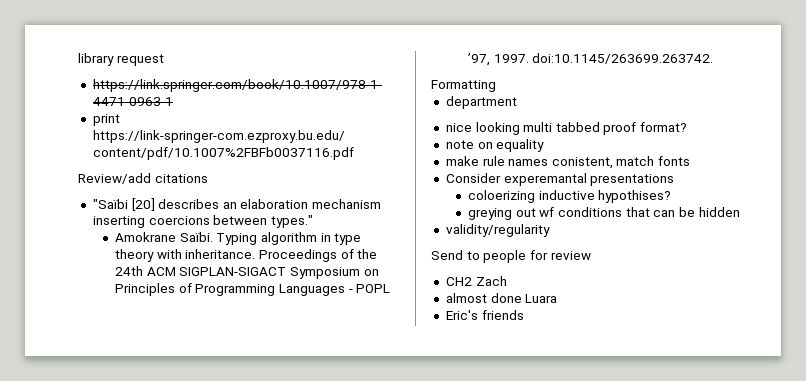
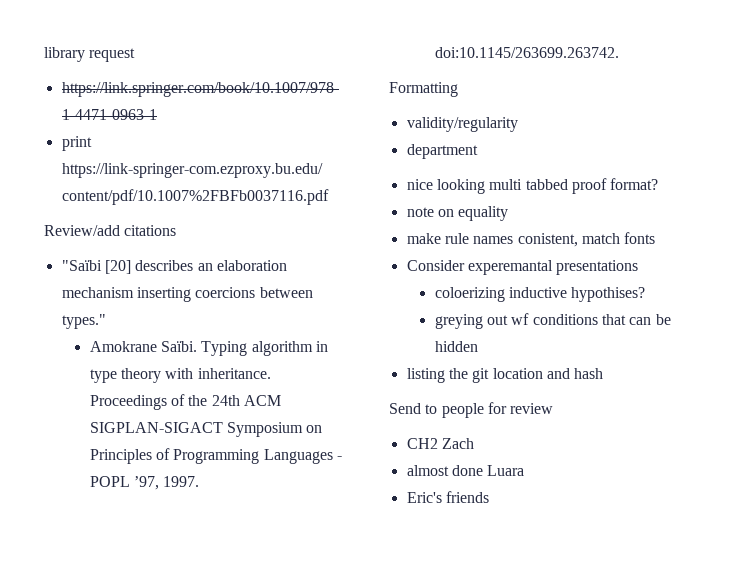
+ validity/regularity
- validity/regularity
+ listing the git location and hash

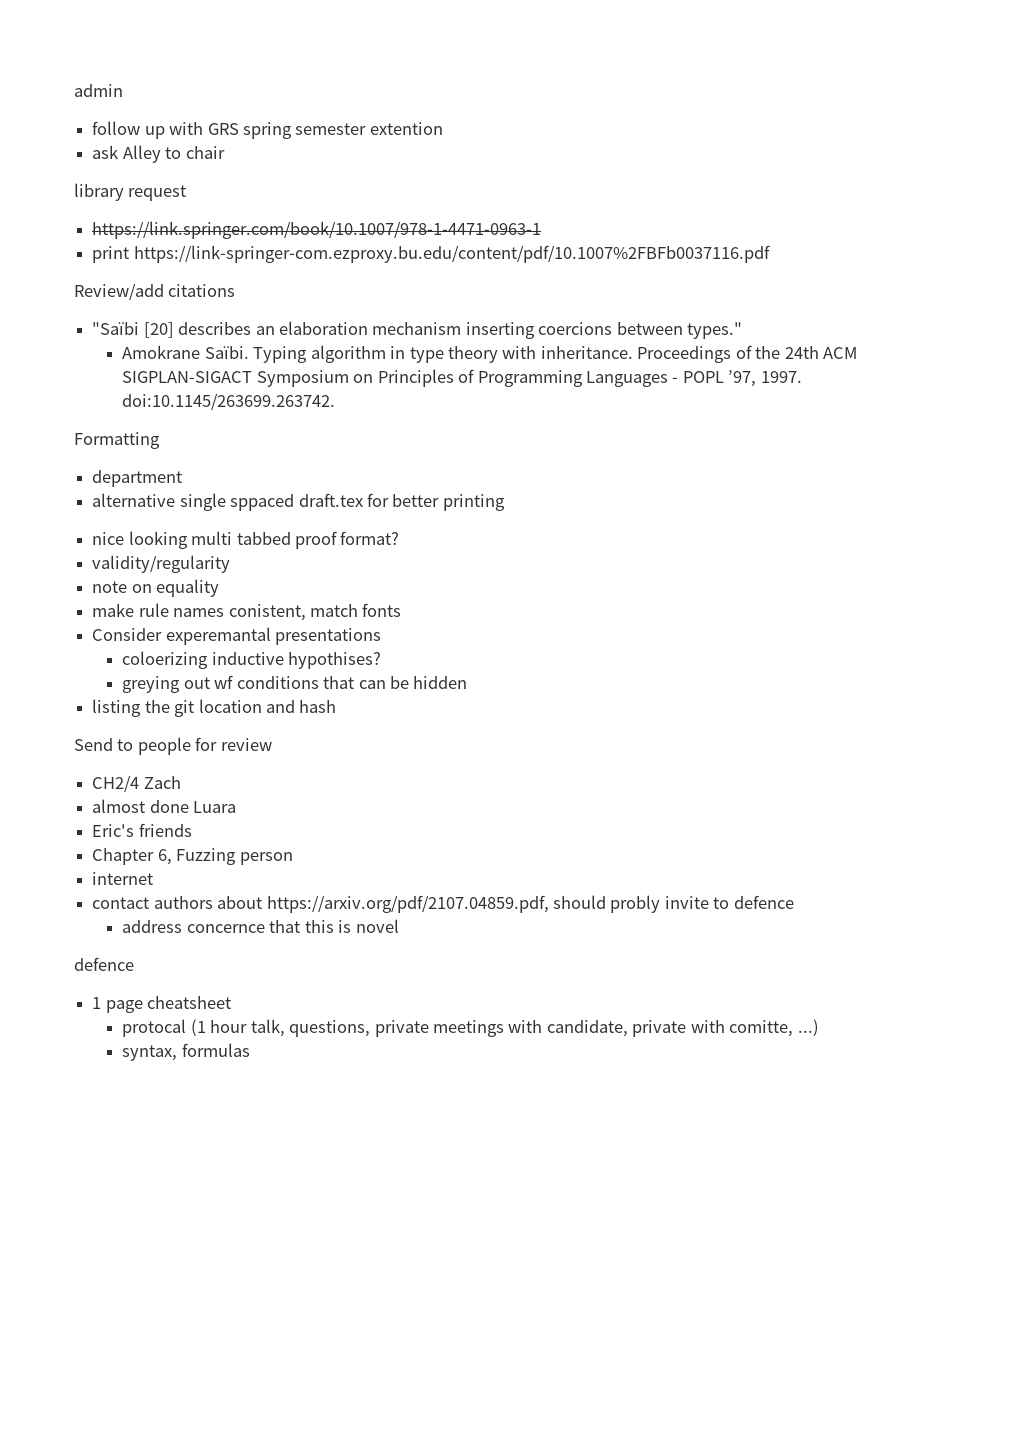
+ admin
+ follow up with GRS spring semester extention
+ ask Alley to chair
- validity/regularity
  department
+ alternative single sppaced draft.tex for better printing
+ validity/regularity
- CH2 Zach
+ CH2/4 Zach
+ Chapter 6, Fuzzing person
+ internet
+ contact authors about https://arxiv.org/pdf/2107.04859.pdf, should probly invite to defence
+ address concernce that this is novel
+ defence
+ 1 page cheatsheet
+ protocal (1 hour talk, questions, private meetings with candidate, private with comitte, ...)
+ syntax, formulas

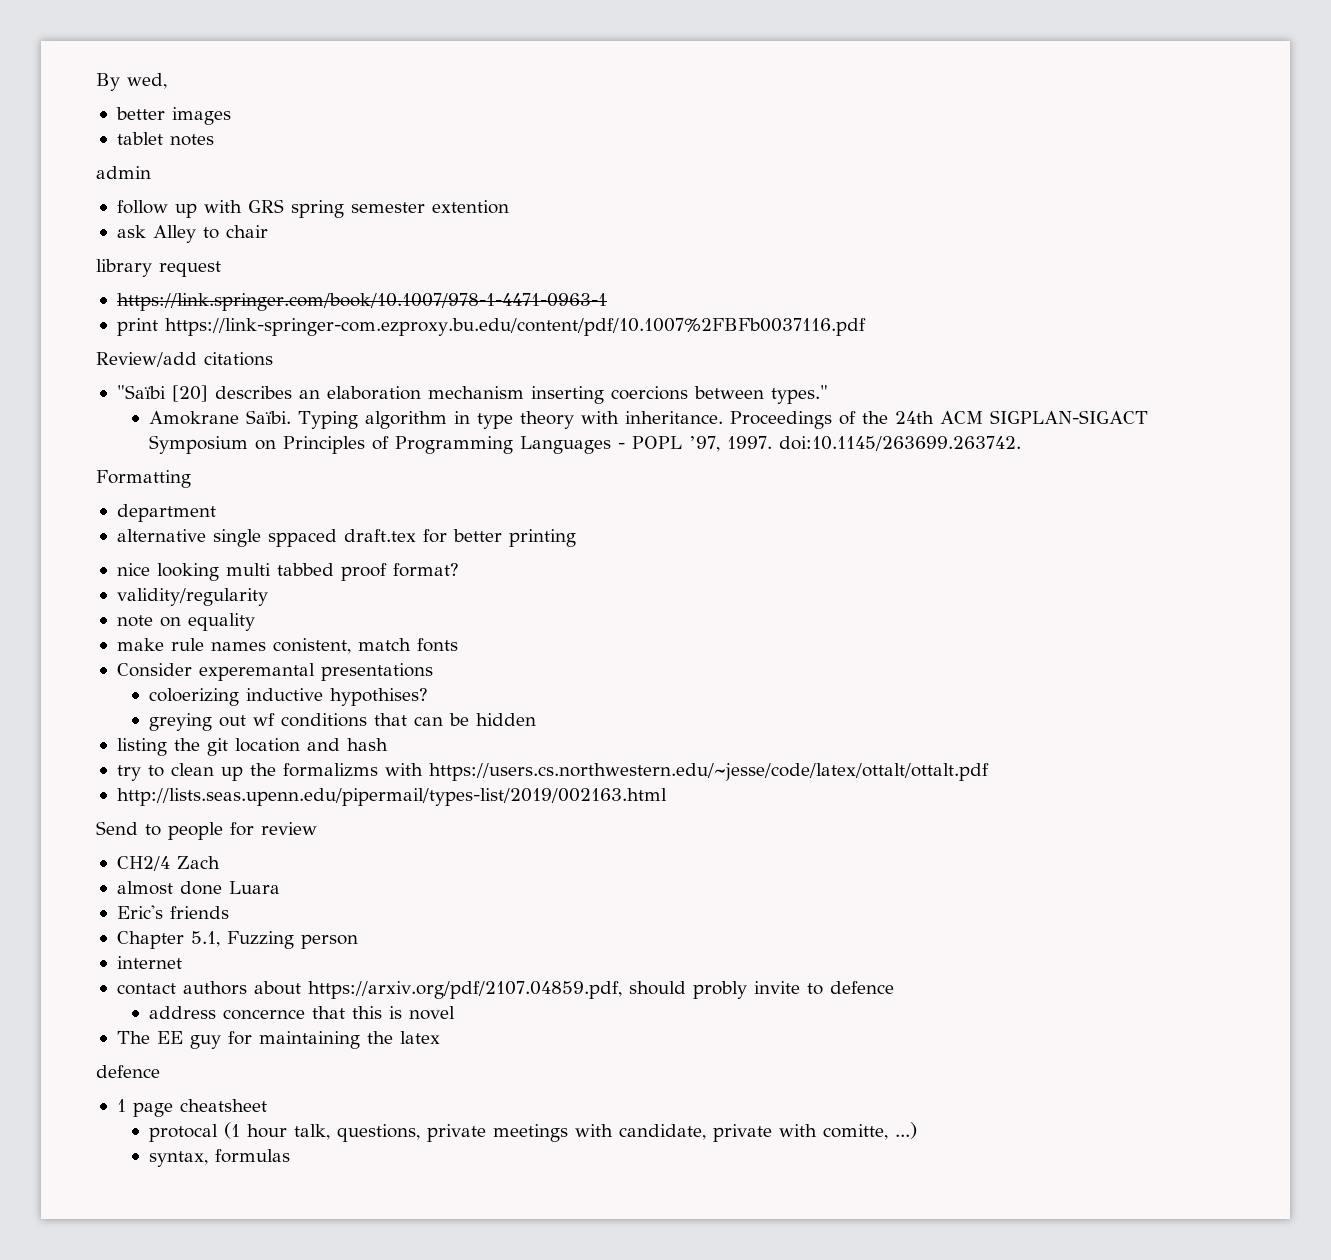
+ By wed,
+ better images
+ tablet notes
+ try to clean up the formalizms with https://users.cs.northwestern.edu/~jesse/code/latex/ottalt/ottalt.pdf
+ http://lists.seas.upenn.edu/pipermail/types-list/2019/002163.html
- Chapter 6, Fuzzing person
+ Chapter 5.1, Fuzzing person
+ The EE guy for maintaining the latex

